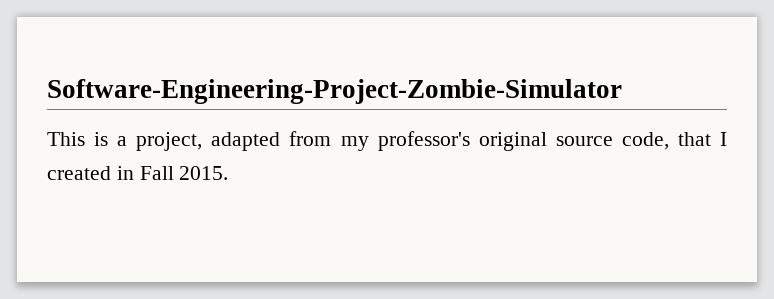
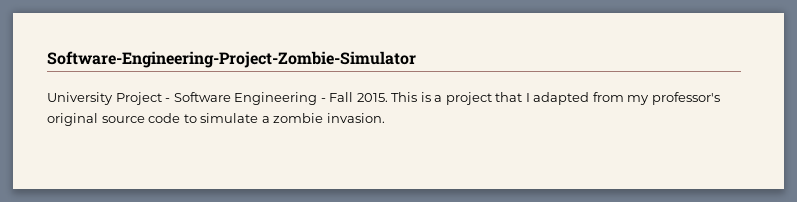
- This is a project, adapted from my professor's original source code, that I created in Fall 2015.
+ University Project - Software Engineering - Fall 2015. This is a project that I adapted from my professor's original source code to simulate a zombie invasion.

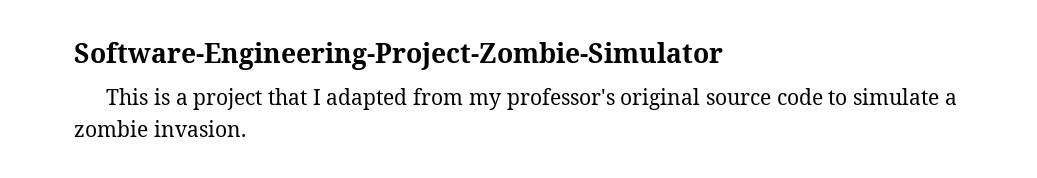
- University Project - Software Engineering - Fall 2015.

